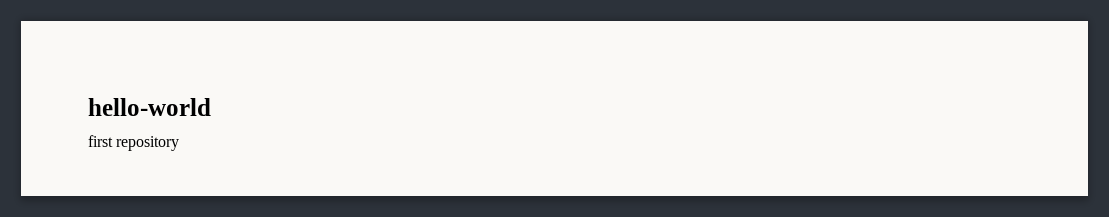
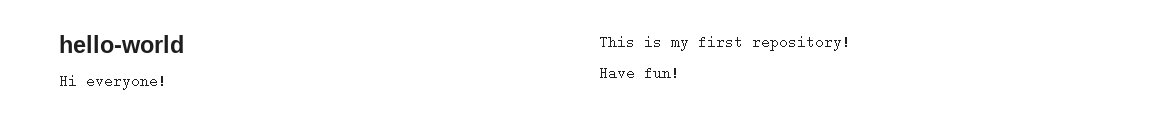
- first repository
+ Hi everyone!
+ This is my first repository!
+ Have fun!

